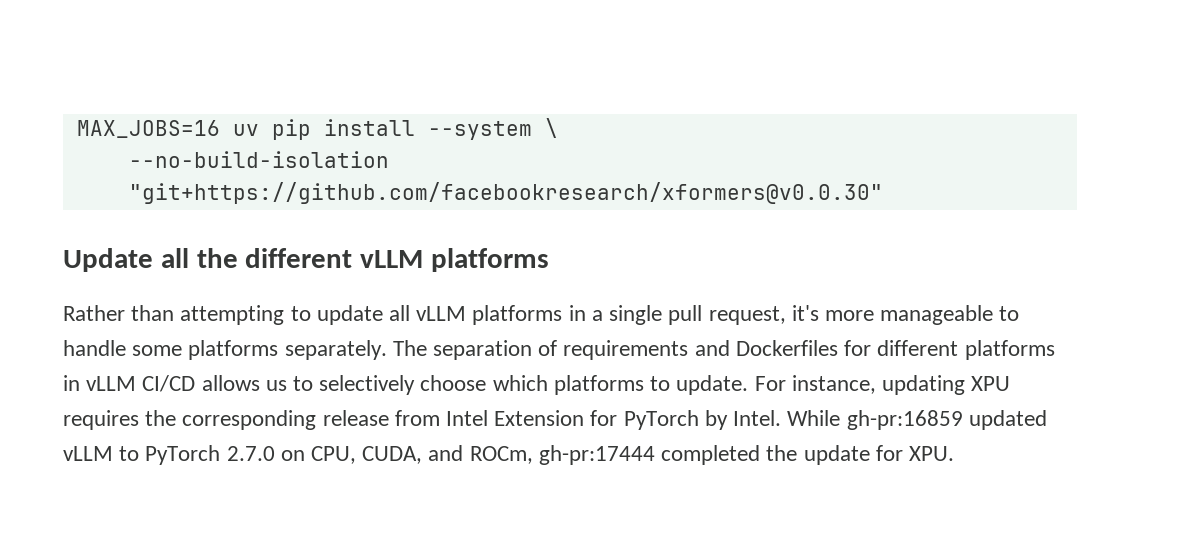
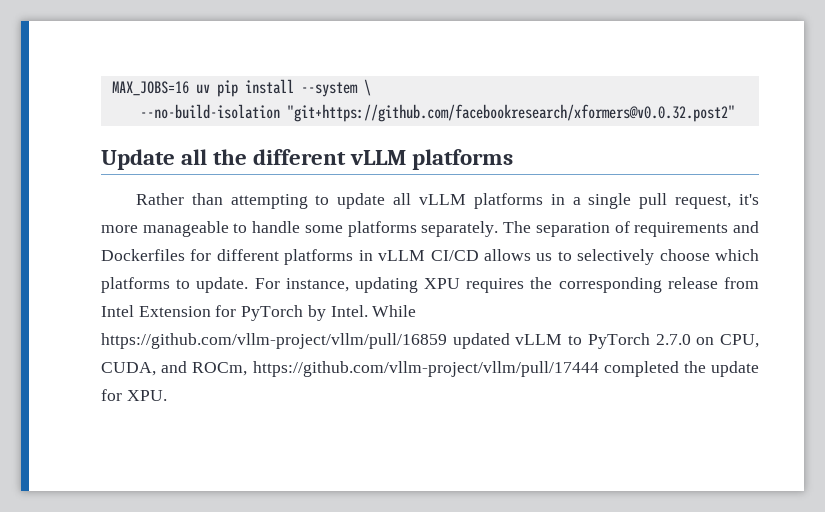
- --no-build-isolation "git+https://github.com/facebookresearch/xformers@v0.0.30"
+ --no-build-isolation "git+https://github.com/facebookresearch/xformers@v0.0.32.post2"
- While gh-pr:16859 updated vLLM to PyTorch 2.7.0 on CPU, CUDA, and ROCm, gh-pr:17444 completed the update for XPU.
+ While https://github.com/vllm-project/vllm/pull/16859 updated vLLM to PyTorch 2.7.0 on CPU, CUDA, and ROCm, https://github.com/vllm-project/vllm/pull/17444 completed the update for XPU.

